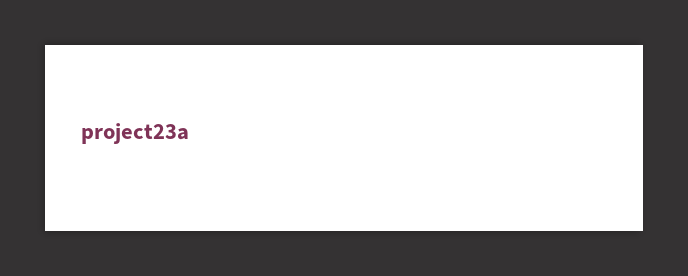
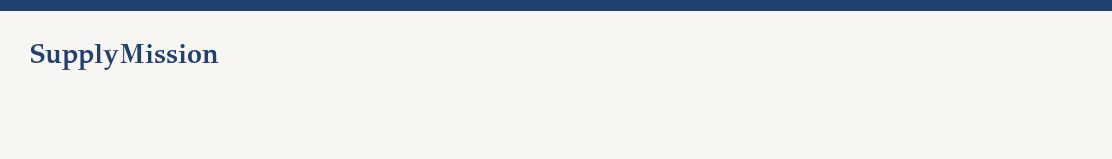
- project23a
+ SupplyMission

